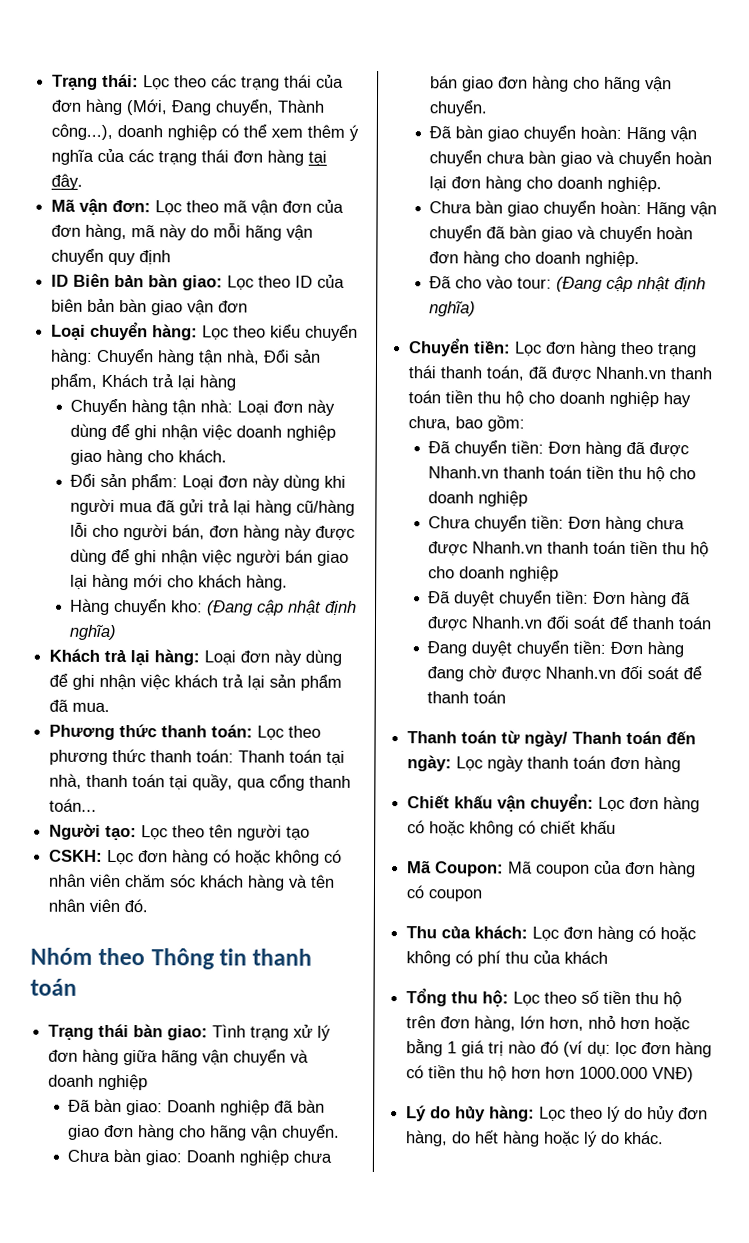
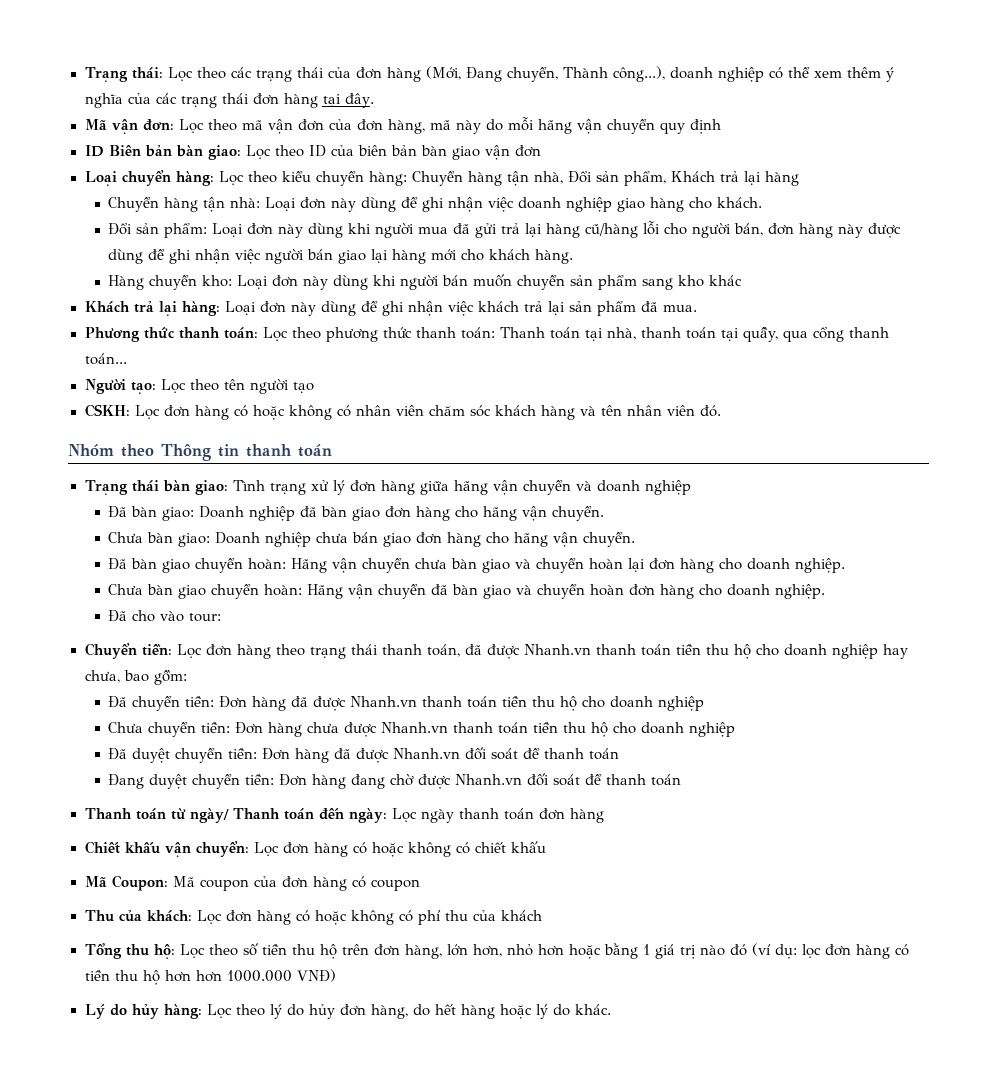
- Hàng chuyển kho: (Đang cập nhật định nghĩa)
+ Hàng chuyển kho: Loại đơn này dùng khi người bán muốn chuyển sản phẩm sang kho khác
- Đã cho vào tour: (Đang cập nhật định nghĩa)
+ Đã cho vào tour:

